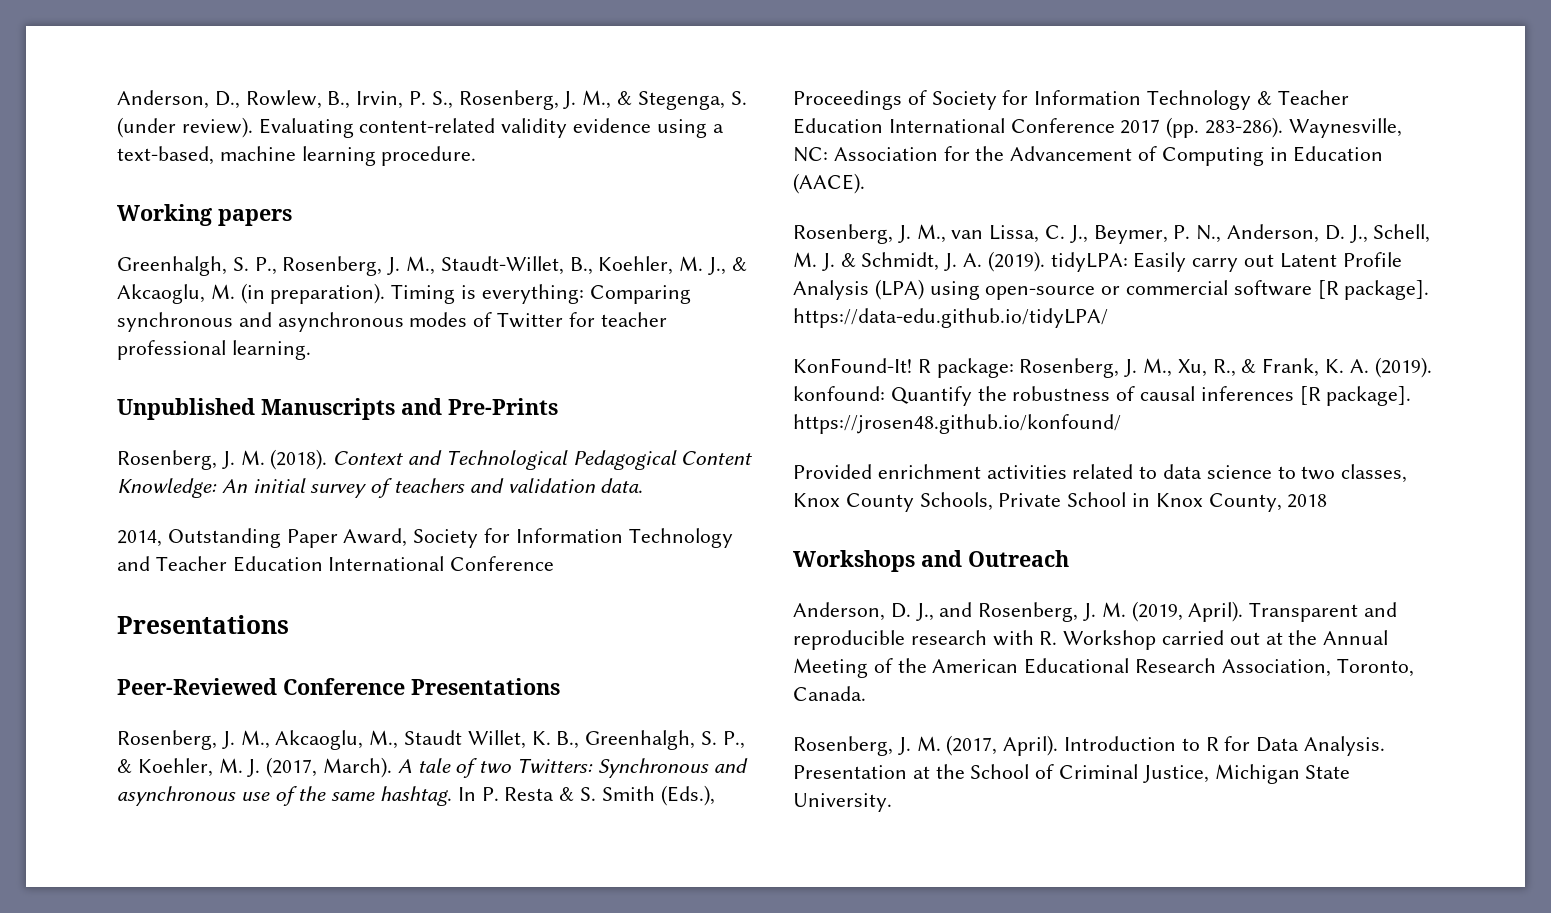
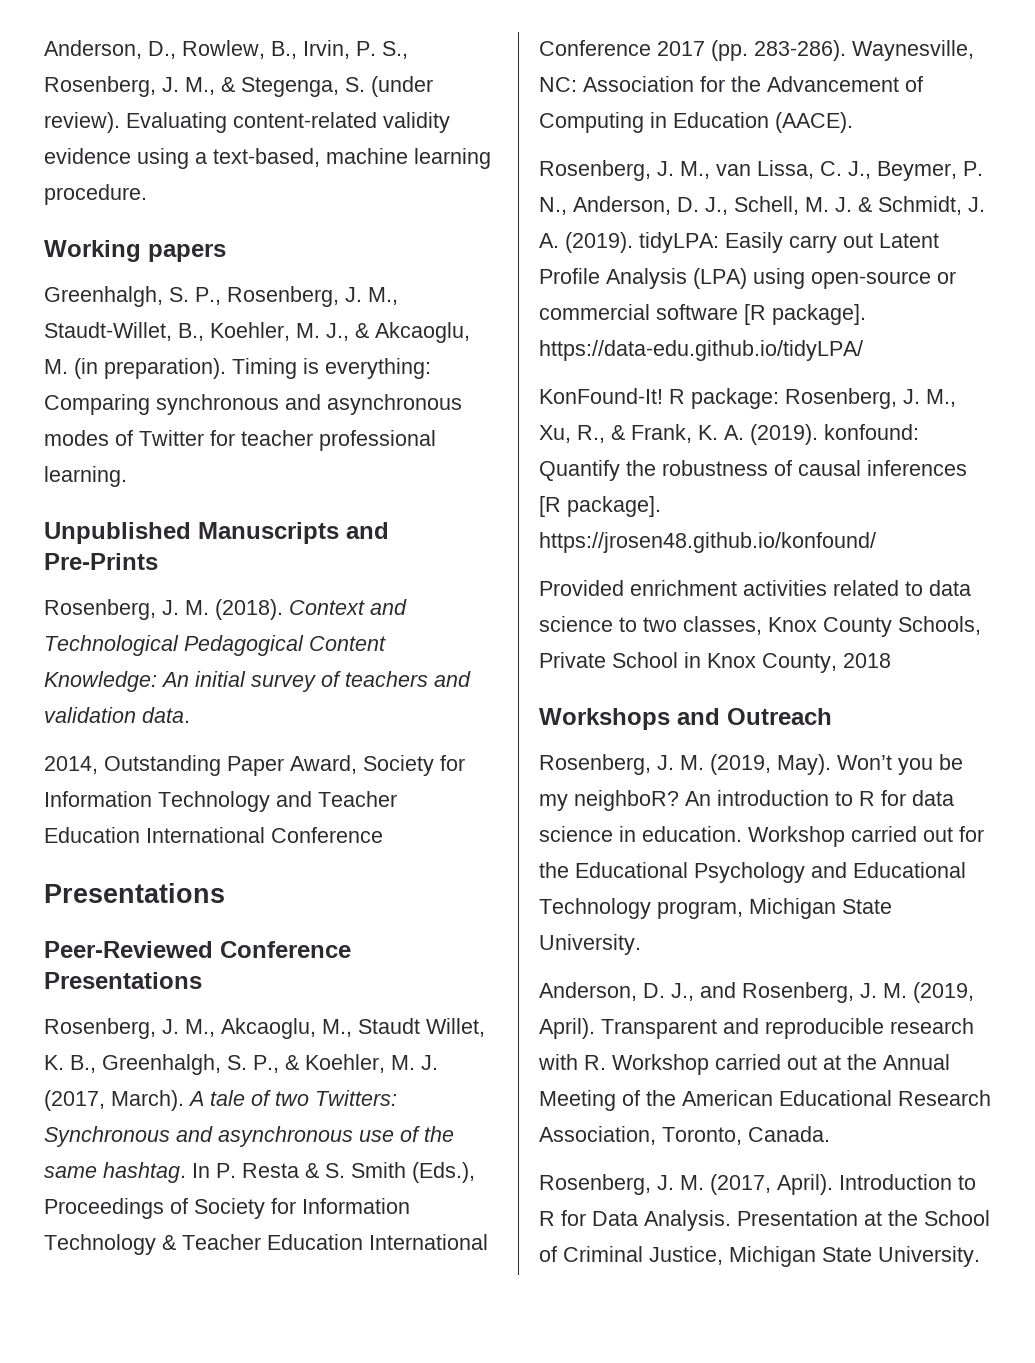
+ Rosenberg, J. M. (2019, May). Won’t you be my neighboR? An introduction to R for data science in education. Workshop carried out for the Educational Psychology and Educational Technology program, Michigan State University.

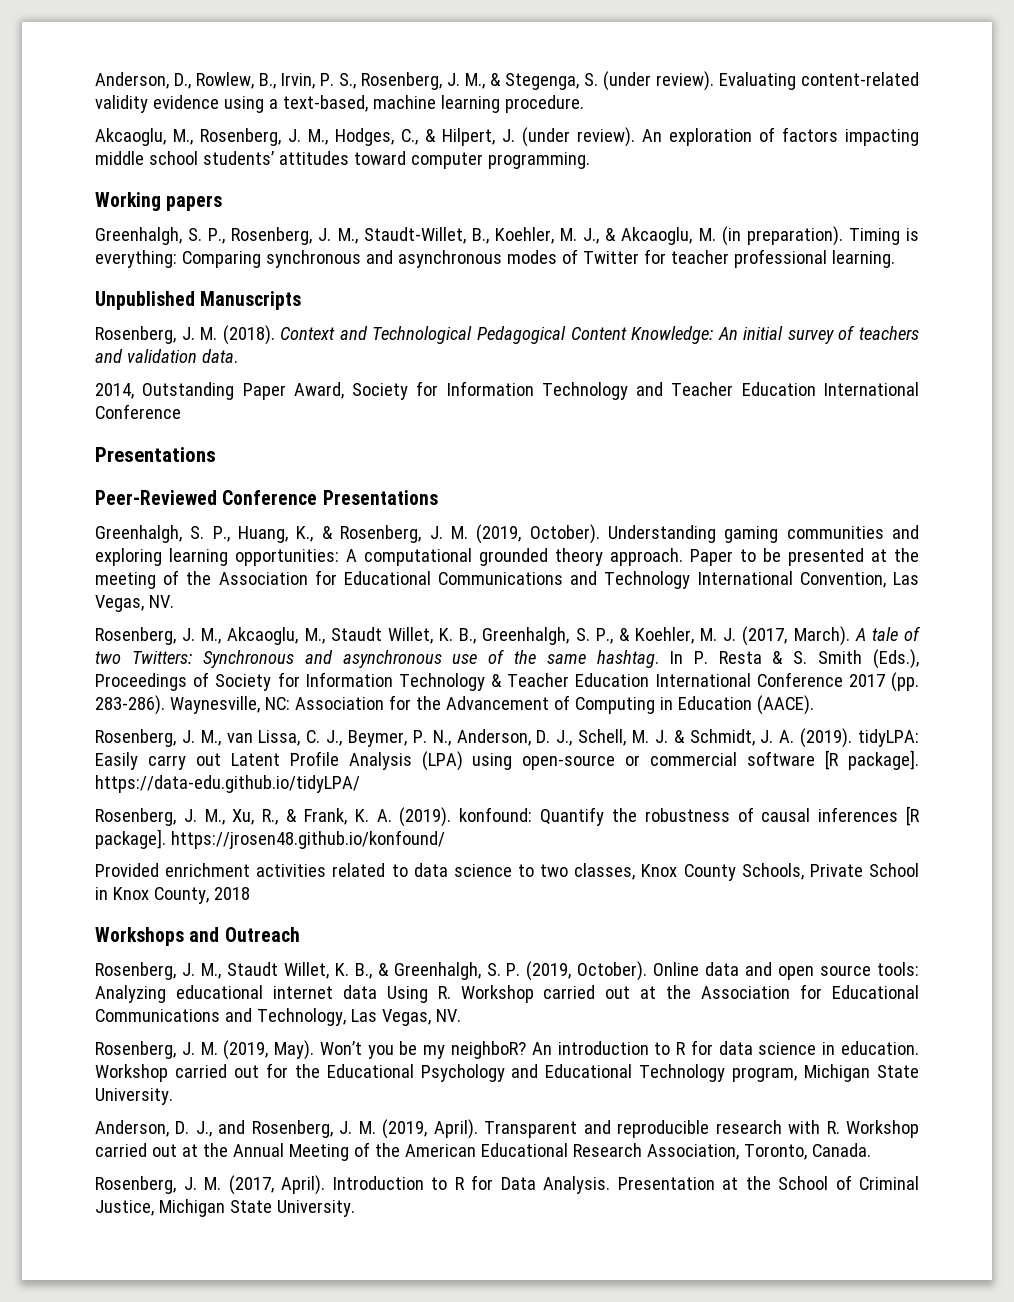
+ Akcaoglu, M., Rosenberg, J. M., Hodges, C., & Hilpert, J. (under review). An exploration of factors impacting middle school students’ attitudes toward computer programming.
- Unpublished Manuscripts and Pre-Prints
+ Unpublished Manuscripts
+ Greenhalgh, S. P., Huang, K., & Rosenberg, J. M. (2019, October). Understanding gaming communities and exploring learning opportunities: A computational grounded theory approach. Paper to be presented at the meeting of the Association for Educational Communications and Technology International Convention, Las Vegas, NV.
- KonFound-It! R package: Rosenberg, J. M., Xu, R., & Frank, K. A. (2019). konfound: Quantify the robustness of causal inferences [R package]. https://jrosen48.github.io/konfound/
+ Rosenberg, J. M., Xu, R., & Frank, K. A. (2019). konfound: Quantify the robustness of causal inferences [R package]. https://jrosen48.github.io/konfound/
+ Rosenberg, J. M., Staudt Willet, K. B., & Greenhalgh, S. P. (2019, October). Online data and open source tools: Analyzing educational internet data Using R. Workshop carried out at the Association for Educational Communications and Technology, Las Vegas, NV.

